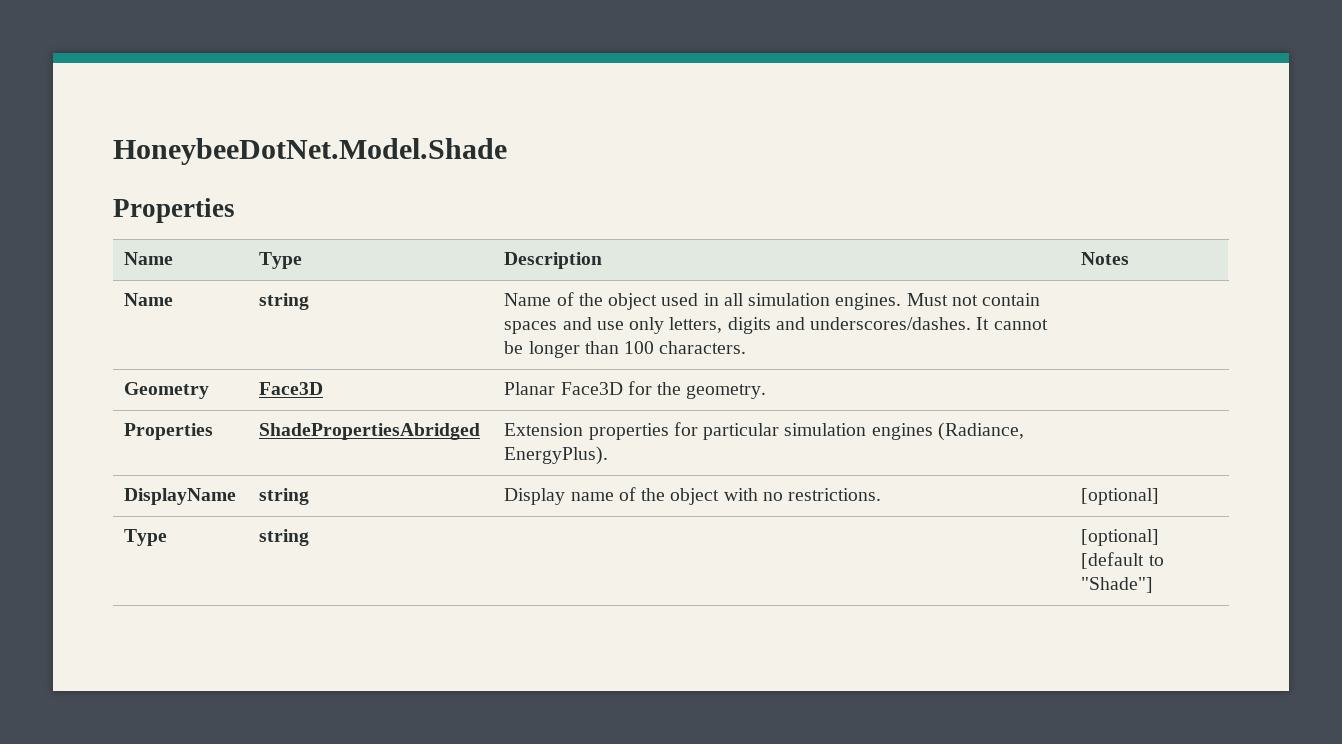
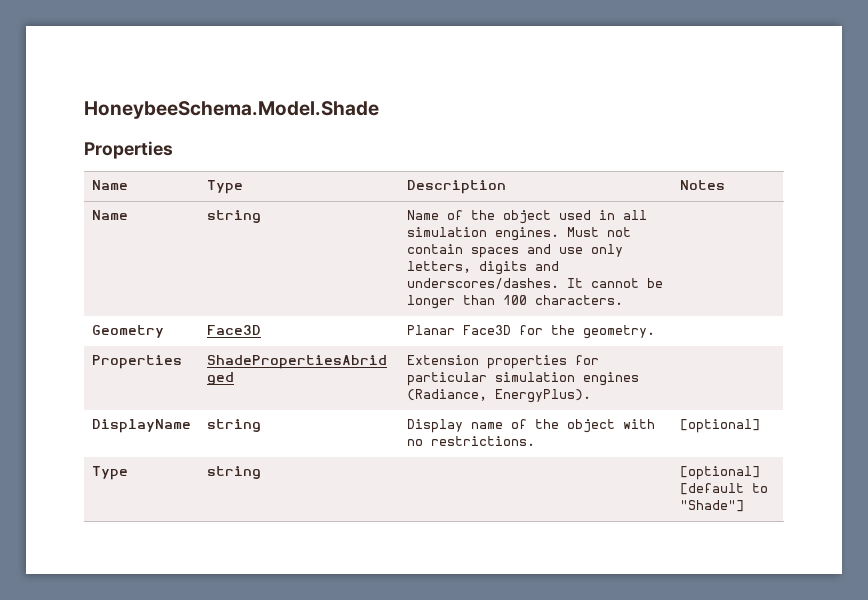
- HoneybeeDotNet.Model.Shade
+ HoneybeeSchema.Model.Shade

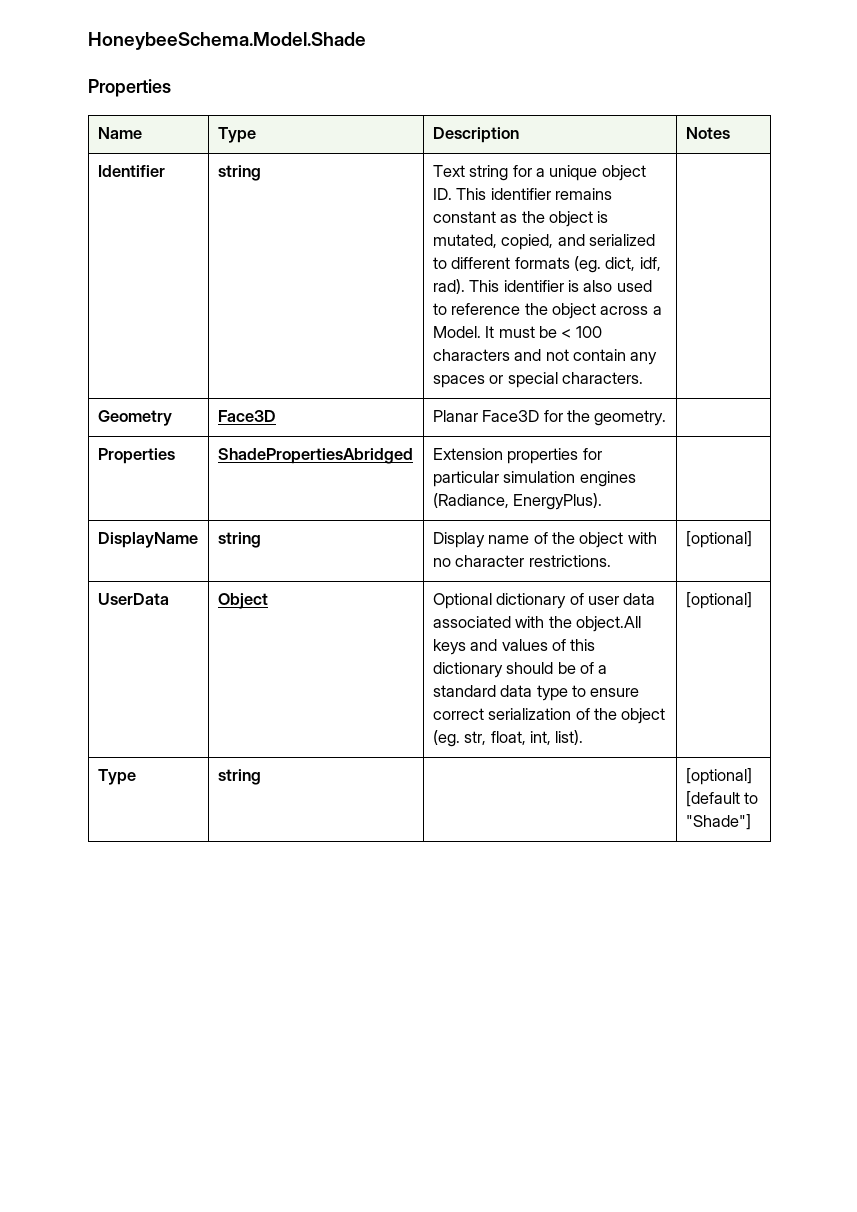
- Name | string | Name of the object used in all simulation engines. Must not contain spaces and use only letters, digits and underscores/dashes. It cannot be longer than 100 characters.
+ Identifier | string | Text string for a unique object ID. This identifier remains constant as the object is mutated, copied, and serialized to different formats (eg. dict, idf, rad). This identifier is also used to reference the object across a Model. It must be < 100 characters and not contain any spaces or special characters.
- DisplayName | string | Display name of the object with no restrictions. | [optional]
+ DisplayName | string | Display name of the object with no character restrictions. | [optional]
+ UserData | Object | Optional dictionary of user data associated with the object.All keys and values of this dictionary should be of a standard data type to ensure correct serialization of the object (eg. str, float, int, list). | [optional]

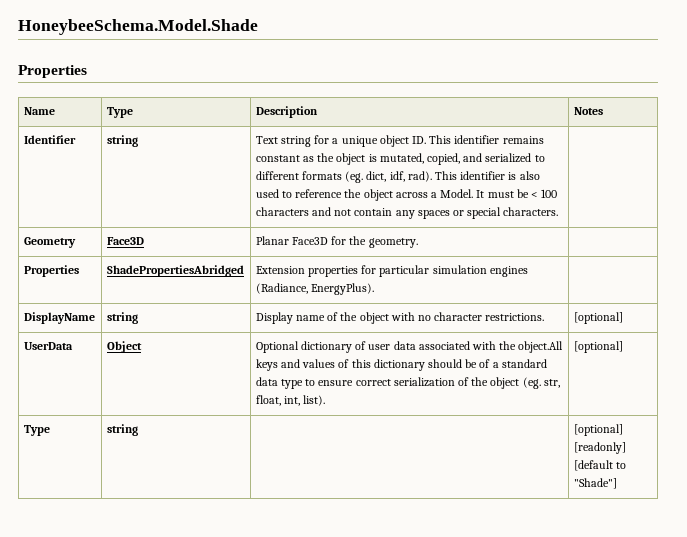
- Type | string | | [optional] [default to "Shade"]
+ Type | string | | [optional] [readonly] [default to "Shade"]

